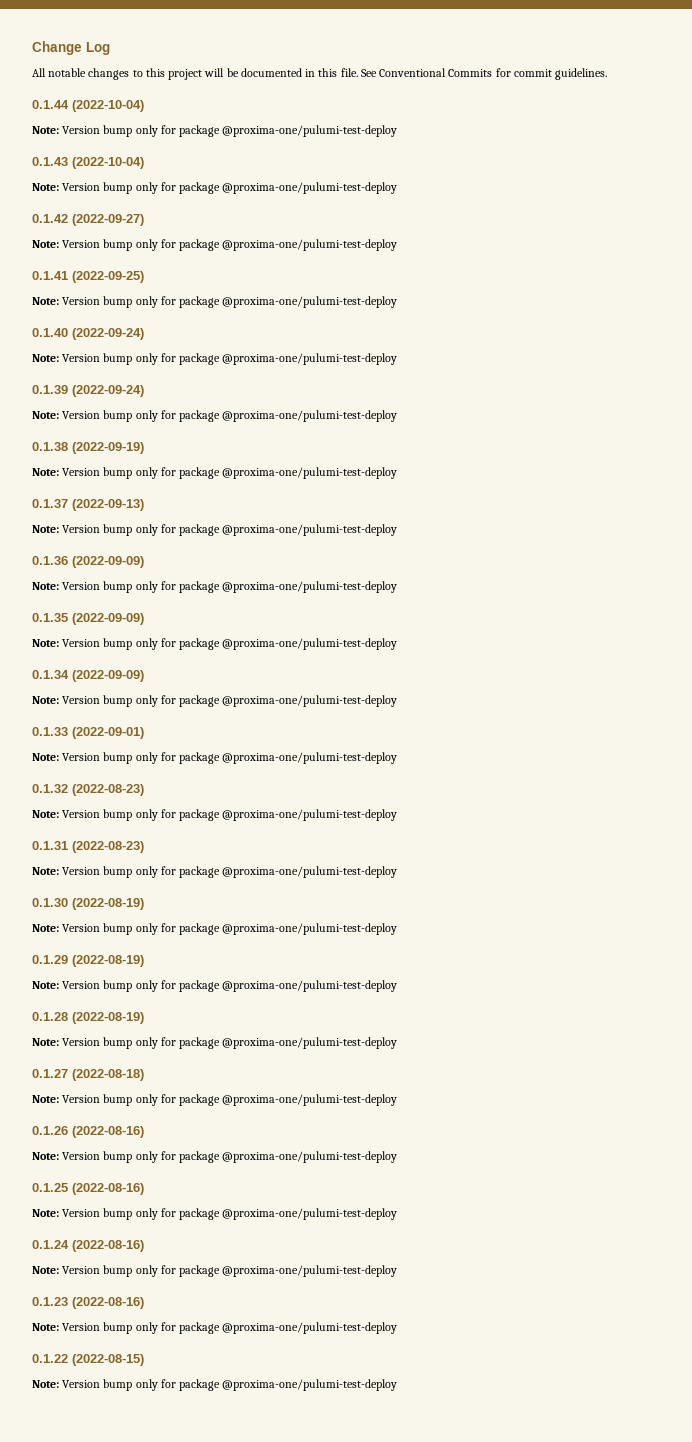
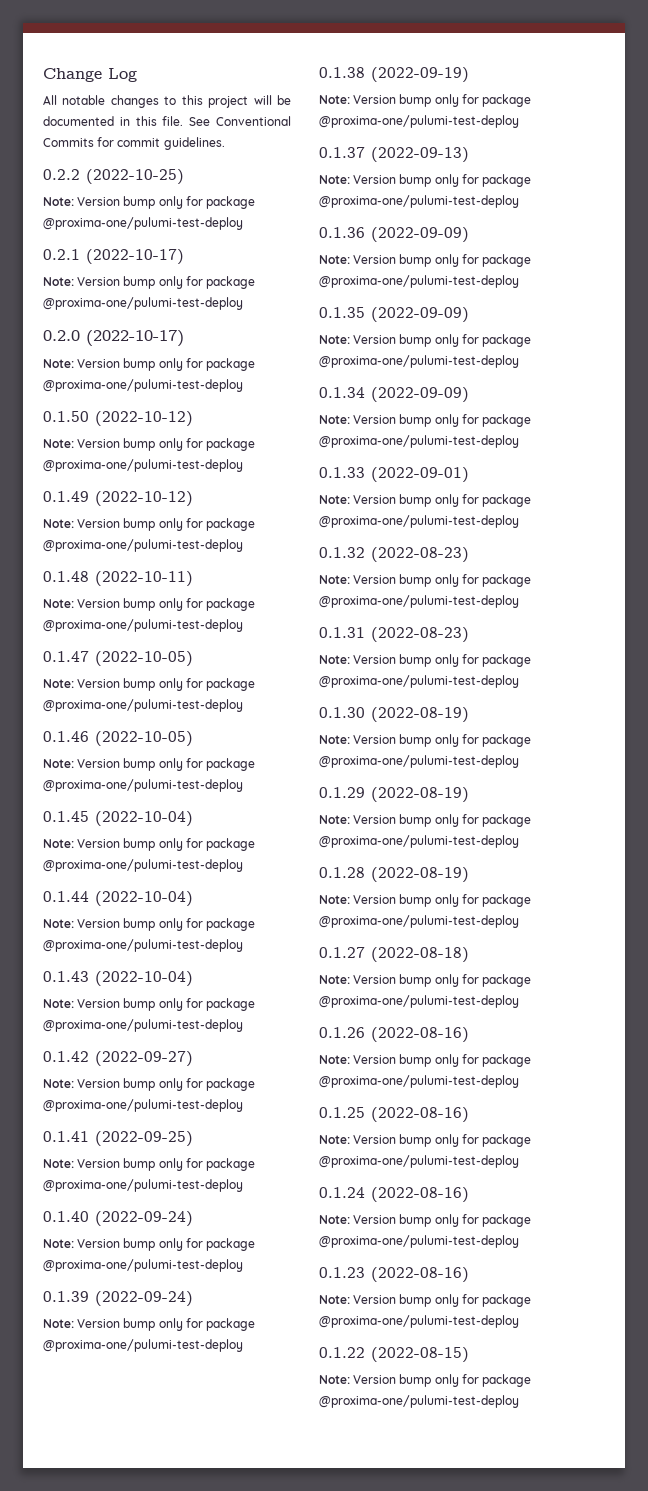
+ 0.2.2 (2022-10-25)
+ Note: Version bump only for package @proxima-one/pulumi-test-deploy
+ 0.2.1 (2022-10-17)
+ Note: Version bump only for package @proxima-one/pulumi-test-deploy
+ 0.2.0 (2022-10-17)
+ Note: Version bump only for package @proxima-one/pulumi-test-deploy
+ 0.1.50 (2022-10-12)
+ Note: Version bump only for package @proxima-one/pulumi-test-deploy
+ 0.1.49 (2022-10-12)
+ Note: Version bump only for package @proxima-one/pulumi-test-deploy
+ 0.1.48 (2022-10-11)
+ Note: Version bump only for package @proxima-one/pulumi-test-deploy
+ 0.1.47 (2022-10-05)
+ Note: Version bump only for package @proxima-one/pulumi-test-deploy
+ 0.1.46 (2022-10-05)
+ Note: Version bump only for package @proxima-one/pulumi-test-deploy
+ 0.1.45 (2022-10-04)
+ Note: Version bump only for package @proxima-one/pulumi-test-deploy

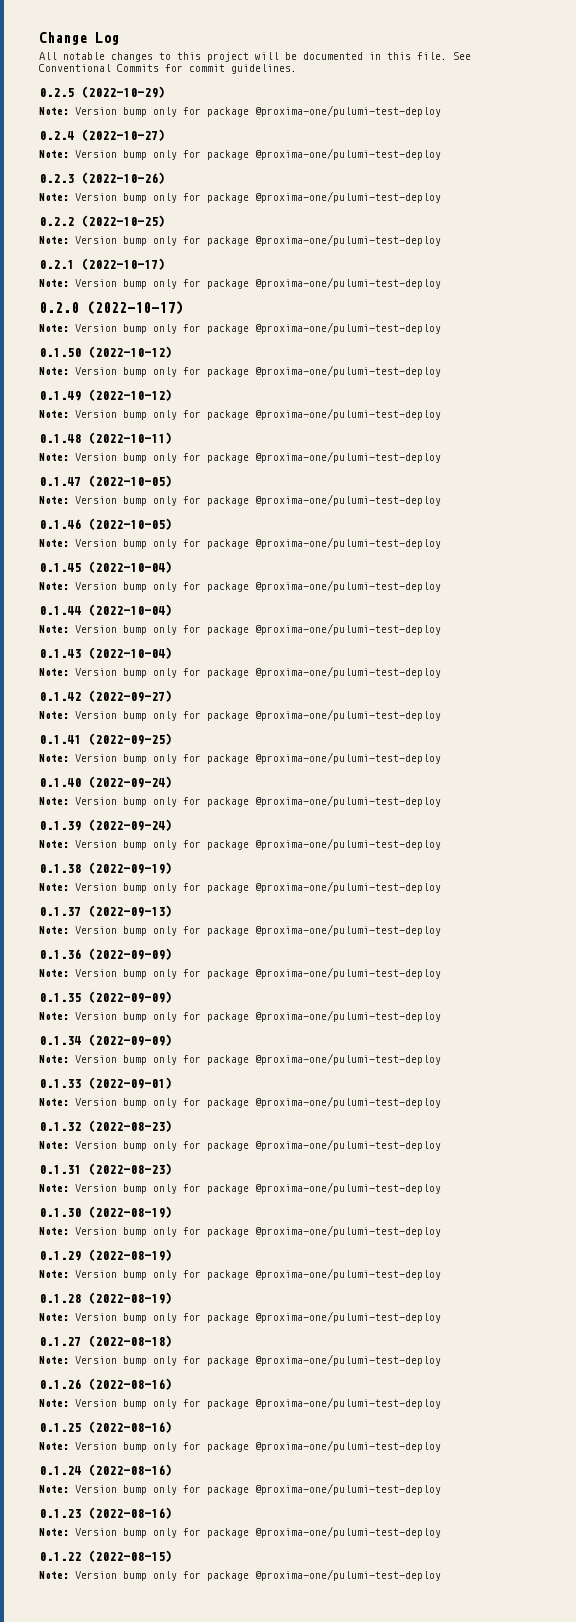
+ 0.2.5 (2022-10-29)
+ Note: Version bump only for package @proxima-one/pulumi-test-deploy
+ 0.2.4 (2022-10-27)
+ Note: Version bump only for package @proxima-one/pulumi-test-deploy
+ 0.2.3 (2022-10-26)
+ Note: Version bump only for package @proxima-one/pulumi-test-deploy

